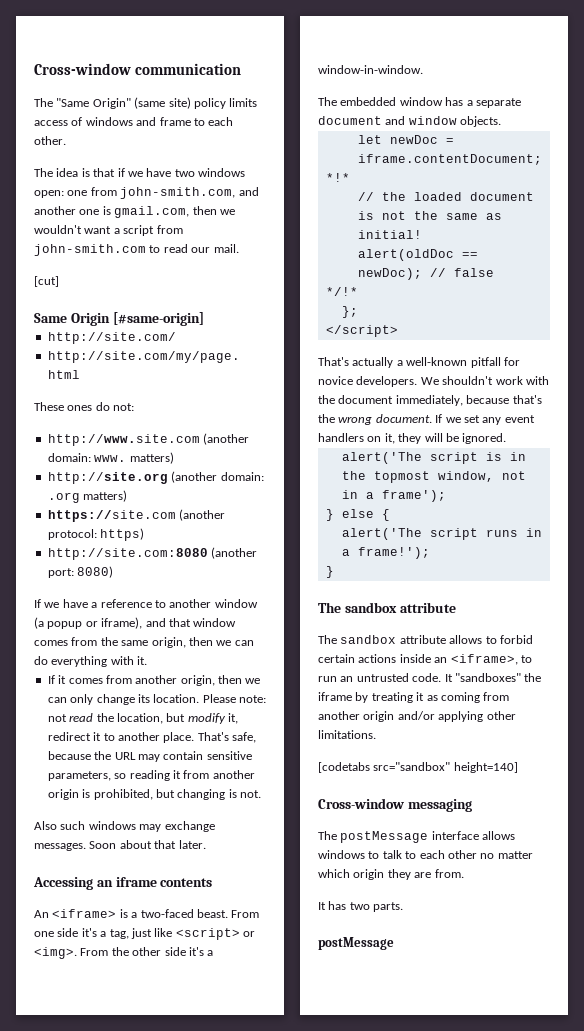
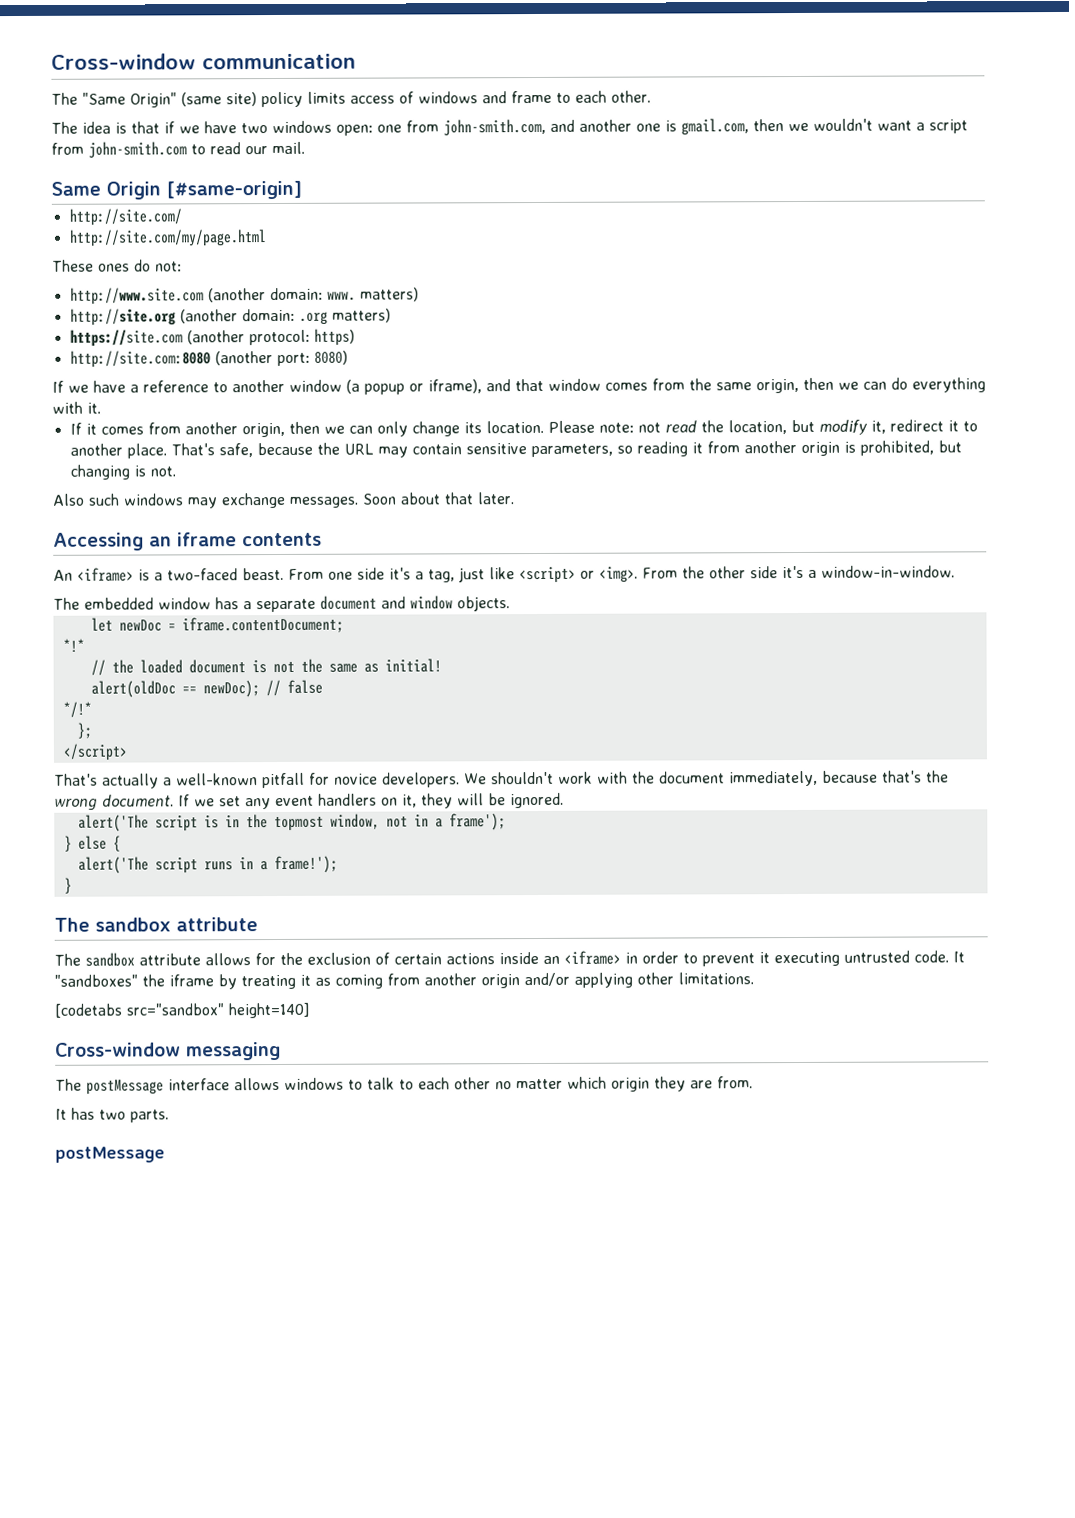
- [cut]
- The sandbox attribute allows to forbid certain actions inside an <iframe>, to run an untrusted code.
+ The sandbox attribute allows for the exclusion of certain actions inside an <iframe> in order to prevent it executing untrusted code.

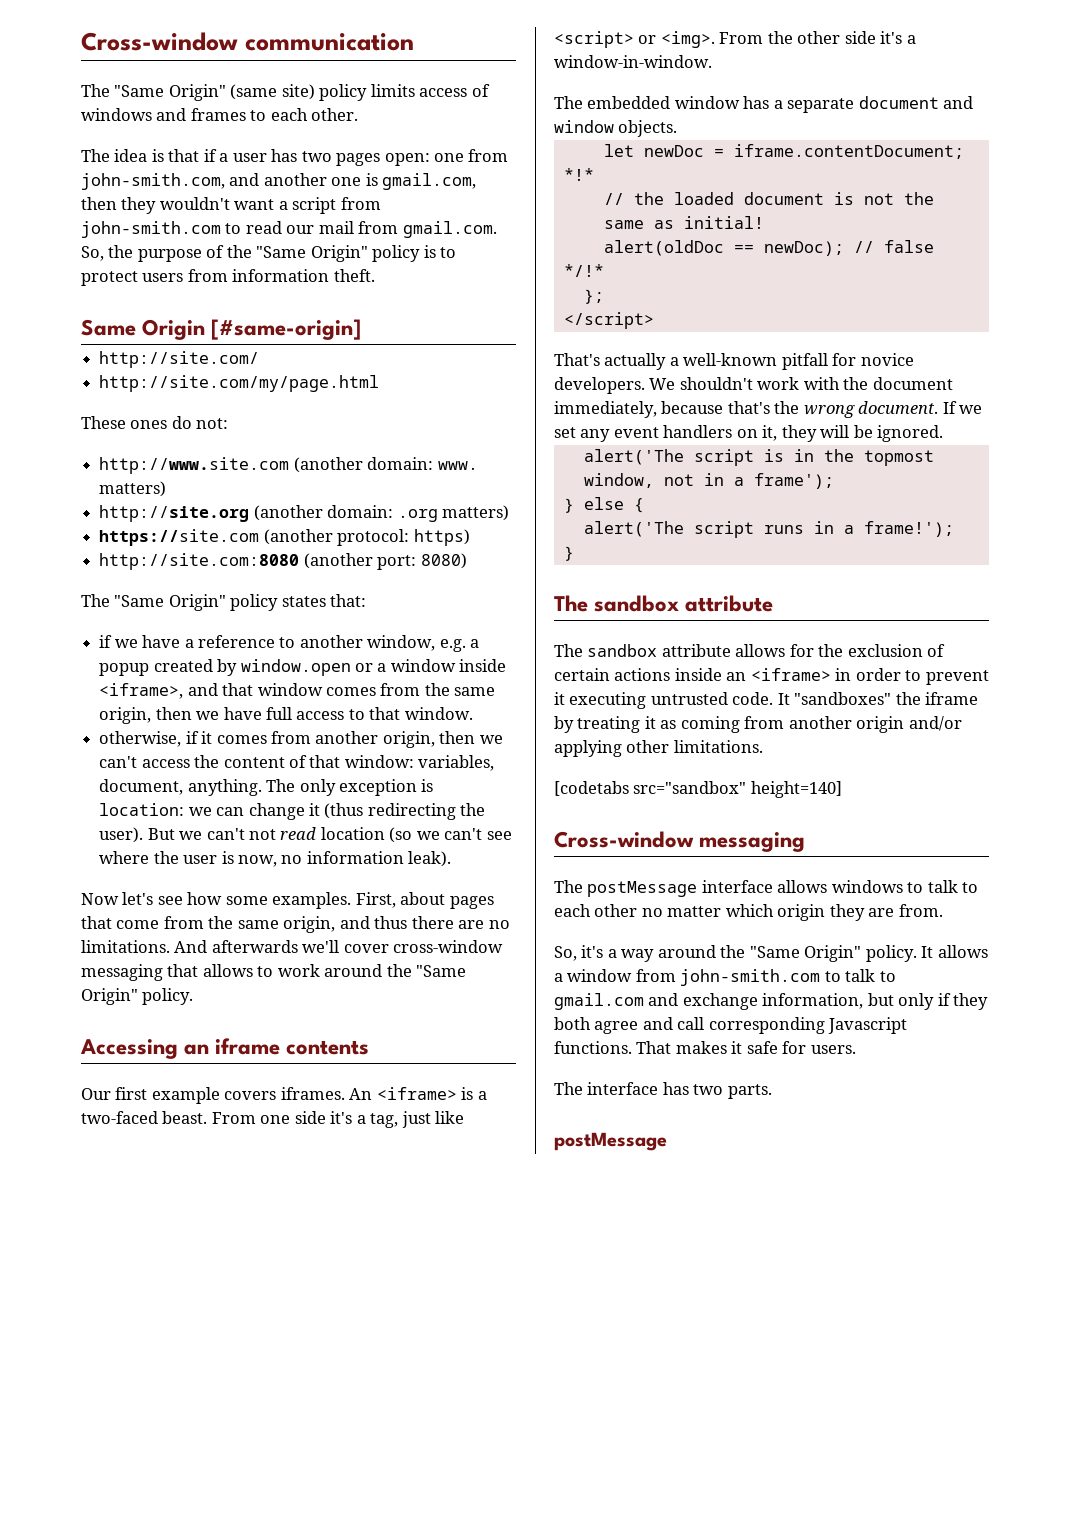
- The "Same Origin" (same site) policy limits access of windows and frame to each other.
+ The "Same Origin" (same site) policy limits access of windows and frames to each other.
- The idea is that if we have two windows open: one from john-smith.com, and another one is gmail.com, then we wouldn't want a script from john-smith.com to read our mail.
+ The idea is that if a user has two pages open: one from john-smith.com, and another one is gmail.com, then they wouldn't want a script from john-smith.com to read our mail from gmail.com. So, the purpose of the "Same Origin" policy is to protect users from information theft.
- If we have a reference to another window (a popup or iframe), and that window comes from the same origin, then we can do everything with it.
- If it comes from another origin, then we can only change its location. Please note: not read the location, but modify it, redirect it to another place. That's safe, because the URL may contain sensitive parameters, so reading it from another origin is prohibited, but changing is not.
- Also such windows may exchange messages. Soon about that later.
+ The "Same Origin" policy states that:
+ if we have a reference to another window, e.g. a popup created by window.open or a window inside <iframe>, and that window comes from the same origin, then we have full access to that window.
+ otherwise, if it comes from another origin, then we can't access the content of that window: variables, document, anything. The only exception is location: we can change it (thus redirecting the user). But we can't not read location (so we can't see where the user is now, no information leak).
+ Now let's see how some examples. First, about pages that come from the same origin, and thus there are no limitations. And afterwards we'll cover cross-window messaging that allows to work around the "Same Origin" policy.
+ Our first example covers iframes.
- It has two parts.
+ So, it's a way around the "Same Origin" policy. It allows a window from john-smith.com to talk to gmail.com and exchange information, but only if they both agree and call corresponding Javascript functions. That makes it safe for users.
+ The interface has two parts.

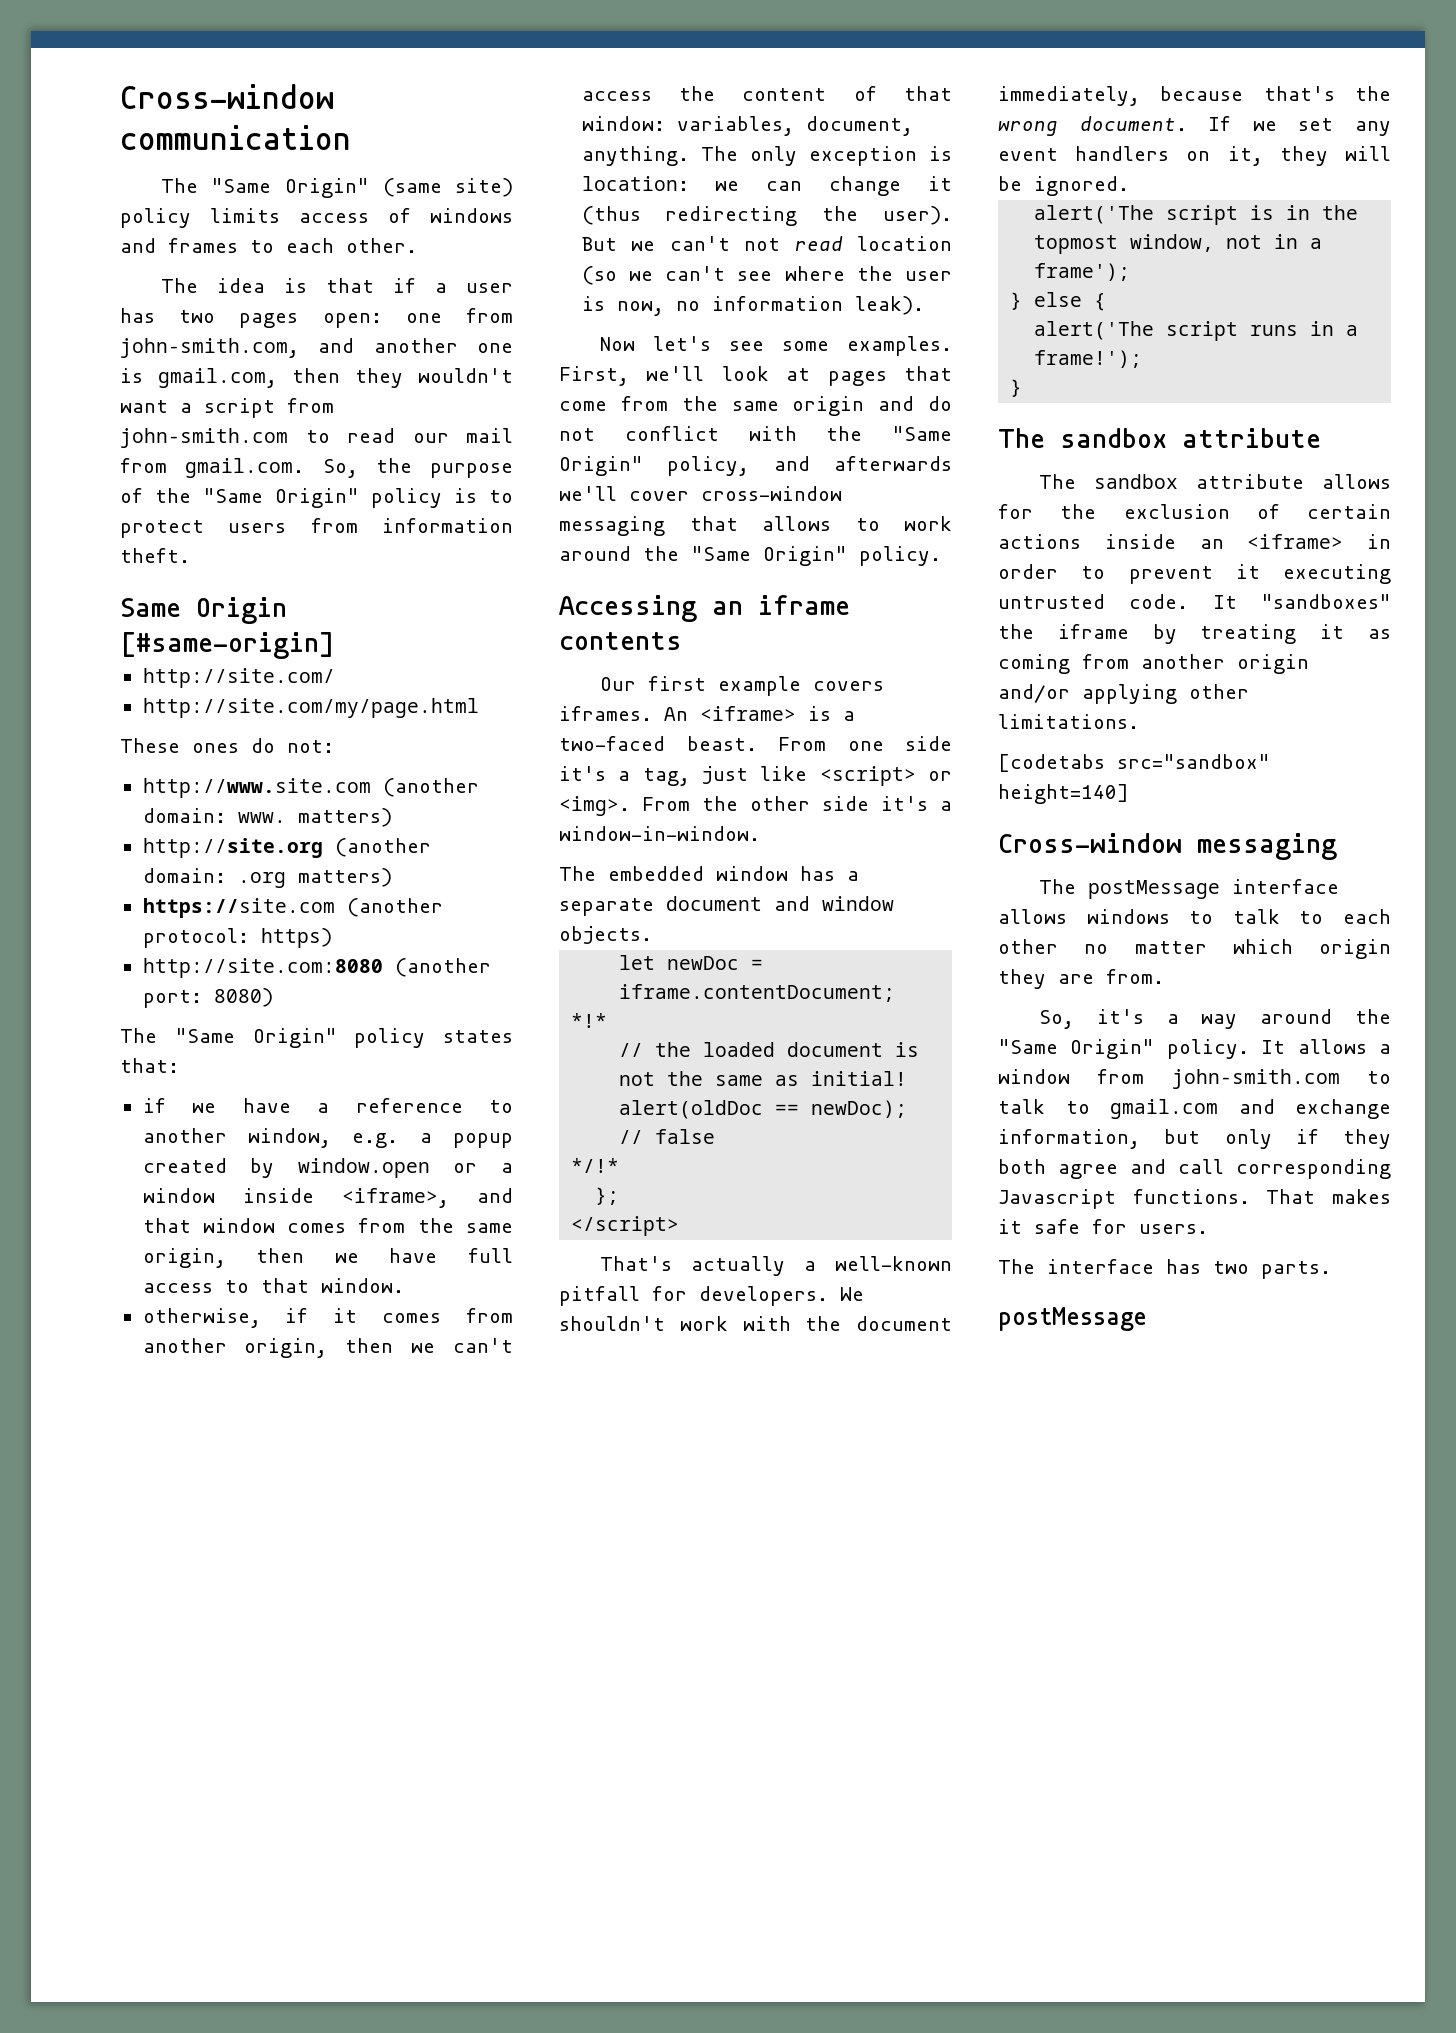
- Now let's see how some examples.
+ Now let's see some examples.
- First, about pages that come from the same origin, and thus there are no limitations. And afterwards we'll cover cross-window messaging that allows to work around the "Same Origin" policy.
+ First, we'll look at pages that come from the same origin and do not conflict with the "Same Origin" policy, and afterwards we'll cover cross-window messaging that allows to work around the "Same Origin" policy.
- That's actually a well-known pitfall for novice developers.
+ That's actually a well-known pitfall for developers.

